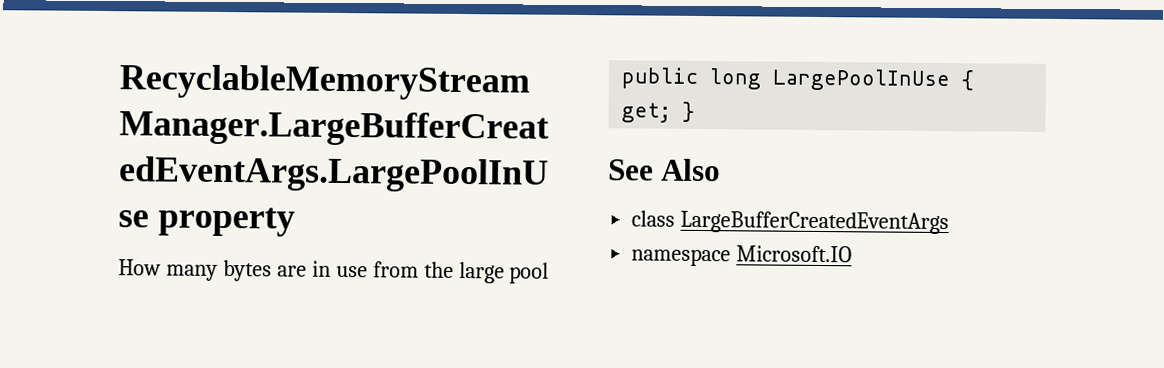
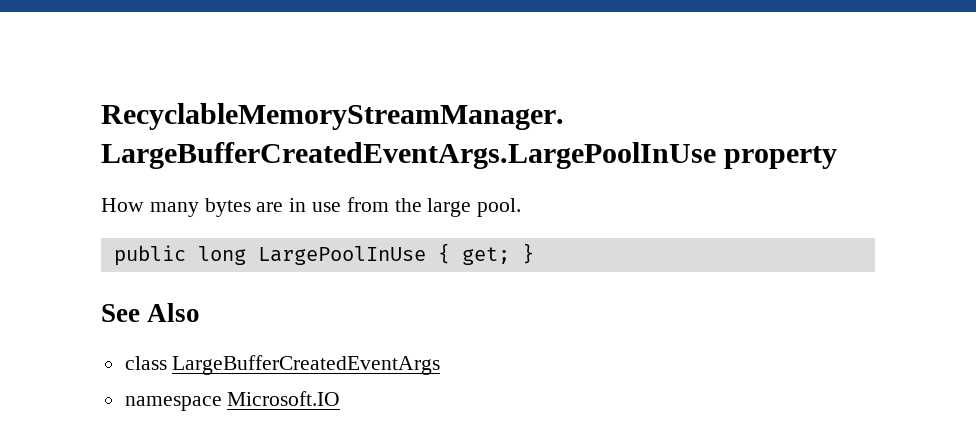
- How many bytes are in use from the large pool
+ How many bytes are in use from the large pool.

